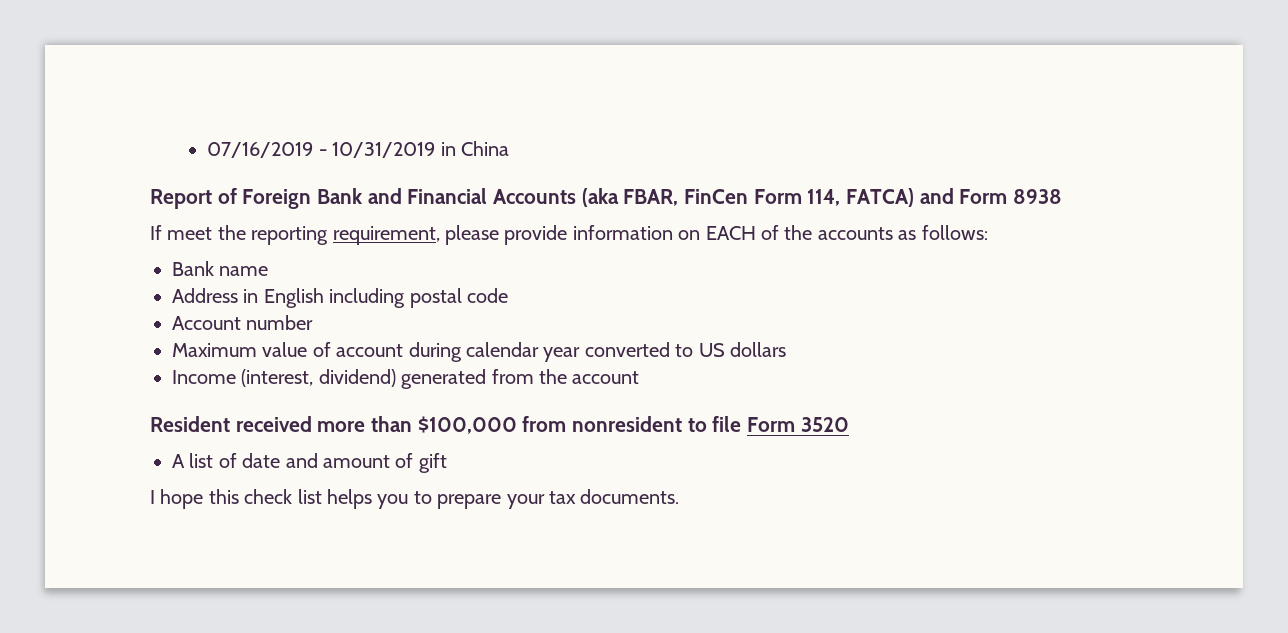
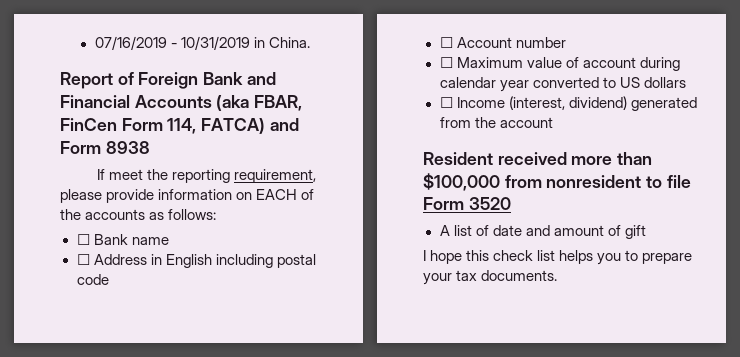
- 07/16/2019 - 10/31/2019 in China
+ 07/16/2019 - 10/31/2019 in China.
- Bank name
+ ☐ Bank name
- Address in English including postal code
+ ☐ Address in English including postal code
- Account number
+ ☐ Account number
- Maximum value of account during calendar year converted to US dollars
+ ☐ Maximum value of account during calendar year converted to US dollars
- Income (interest, dividend) generated from the account
+ ☐ Income (interest, dividend) generated from the account

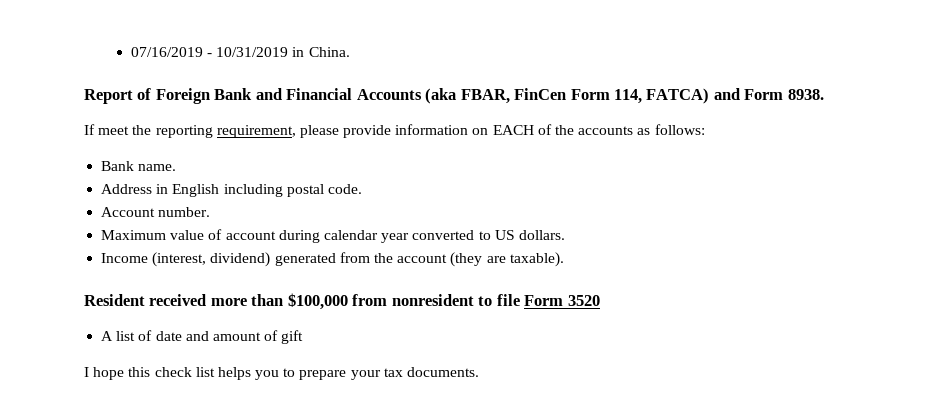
- Report of Foreign Bank and Financial Accounts (aka FBAR, FinCen Form 114, FATCA) and Form 8938
+ Report of Foreign Bank and Financial Accounts (aka FBAR, FinCen Form 114, FATCA) and Form 8938.
- ☐ Bank name
- ☐ Address in English including postal code
- ☐ Account number
- ☐ Maximum value of account during calendar year converted to US dollars
- ☐ Income (interest, dividend) generated from the account
+ Bank name.
+ Address in English including postal code.
+ Account number.
+ Maximum value of account during calendar year converted to US dollars.
+ Income (interest, dividend) generated from the account (they are taxable).

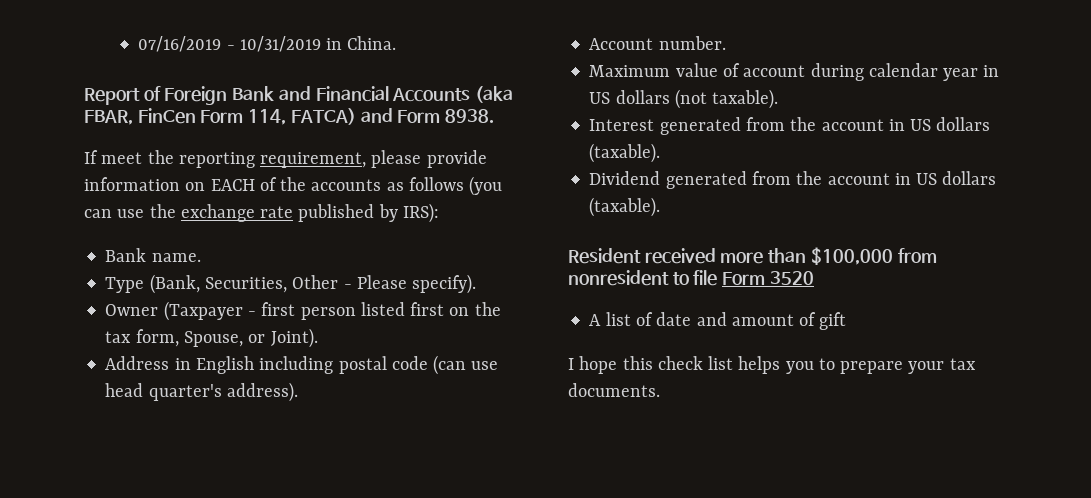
- If meet the reporting requirement, please provide information on EACH of the accounts as follows:
+ If meet the reporting requirement, please provide information on EACH of the accounts as follows (you can use the exchange rate published by IRS):
  Bank name.
+ Type (Bank, Securities, Other - Please specify).
+ Owner (Taxpayer - first person listed first on the tax form, Spouse, or Joint).
- Address in English including postal code.
+ Address in English including postal code (can use head quarter's address).
- Maximum value of account during calendar year converted to US dollars.
- Income (interest, dividend) generated from the account (they are taxable).
+ Maximum value of account during calendar year in US dollars (not taxable).
+ Interest generated from the account in US dollars (taxable).
+ Dividend generated from the account in US dollars (taxable).

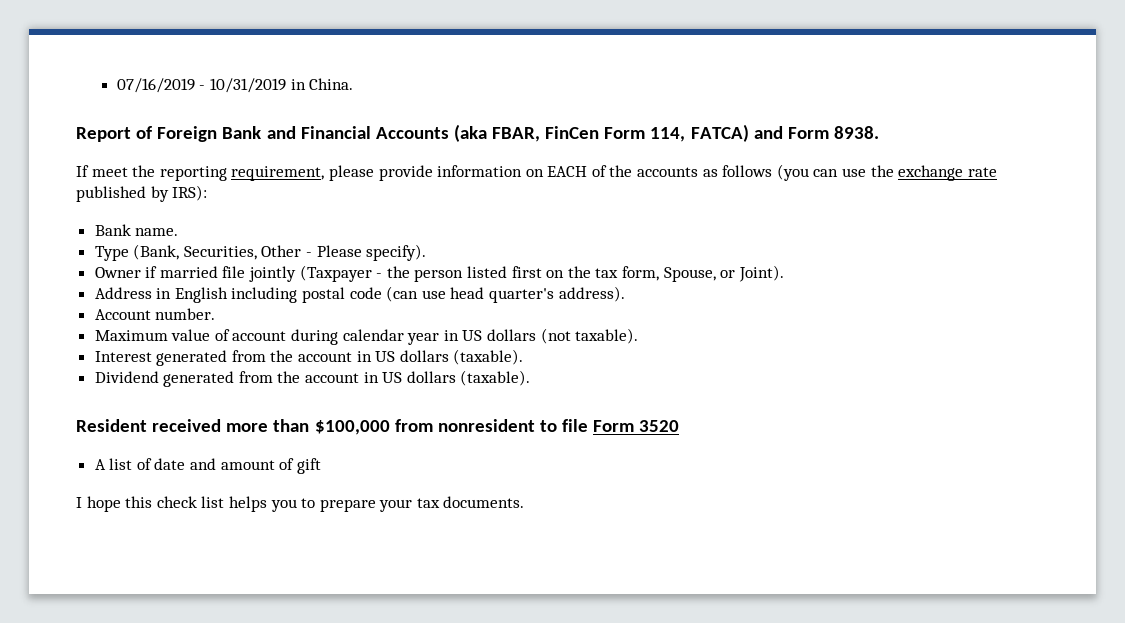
- Owner (Taxpayer - first person listed first on the tax form, Spouse, or Joint).
+ Owner if married file jointly (Taxpayer - the person listed first on the tax form, Spouse, or Joint).

